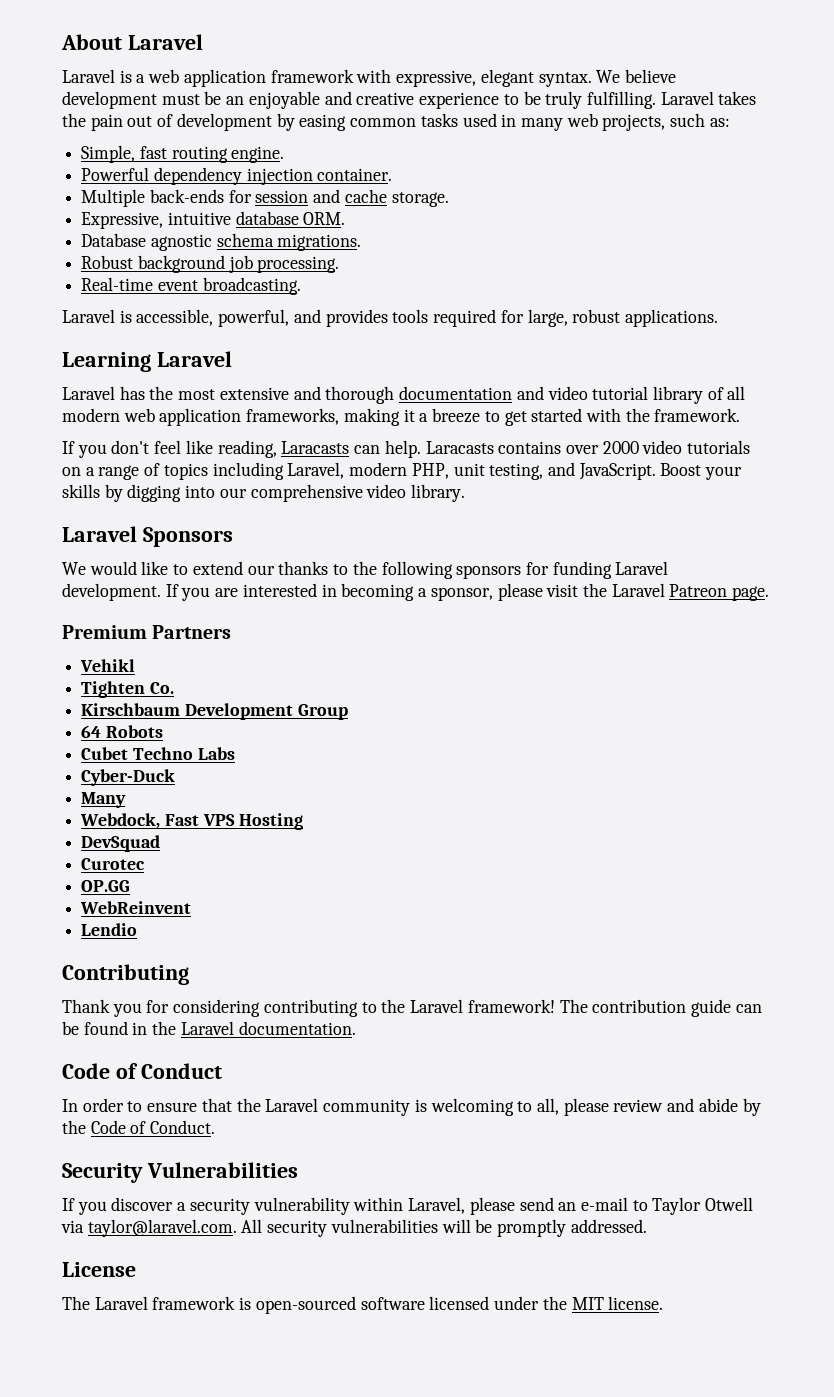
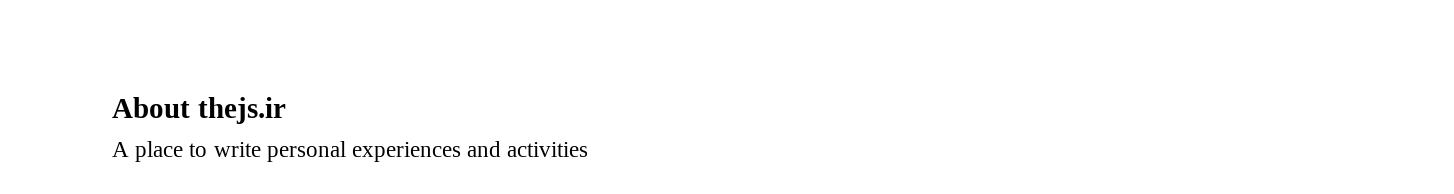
- About Laravel
- Laravel is a web application framework with expressive, elegant syntax. We believe development must be an enjoyable and creative experience to be truly fulfilling. Laravel takes the pain out of development by easing common tasks used in many web projects, such as:
- Simple, fast routing engine.
- Powerful dependency injection container.
- Multiple back-ends for session and cache storage.
- Expressive, intuitive database ORM.
- Database agnostic schema migrations.
- Robust background job processing.
- Real-time event broadcasting.
- Laravel is accessible, powerful, and provides tools required for large, robust applications.
- Learning Laravel
- Laravel has the most extensive and thorough documentation and video tutorial library of all modern web application frameworks, making it a breeze to get started with the framework.
- If you don't feel like reading, Laracasts can help. Laracasts contains over 2000 video tutorials on a range of topics including Laravel, modern PHP, unit testing, and JavaScript. Boost your skills by digging into our comprehensive video library.
- Laravel Sponsors
- We would like to extend our thanks to the following sponsors for funding Laravel development. If you are interested in becoming a sponsor, please visit the Laravel Patreon page.
- Premium Partners
- Vehikl
- Tighten Co.
- Kirschbaum Development Group
- 64 Robots
- Cubet Techno Labs
- Cyber-Duck
- Many
- Webdock, Fast VPS Hosting
- DevSquad
- Curotec
- OP.GG
- WebReinvent
- Lendio
- Contributing
- Thank you for considering contributing to the Laravel framework! The contribution guide can be found in the Laravel documentation.
- Code of Conduct
- In order to ensure that the Laravel community is welcoming to all, please review and abide by the Code of Conduct.
- Security Vulnerabilities
- If you discover a security vulnerability within Laravel, please send an e-mail to Taylor Otwell via taylor@laravel.com. All security vulnerabilities will be promptly addressed.
- License
- The Laravel framework is open-sourced software licensed under the MIT license.
+ About thejs.ir
+ A place to write personal experiences and activities

